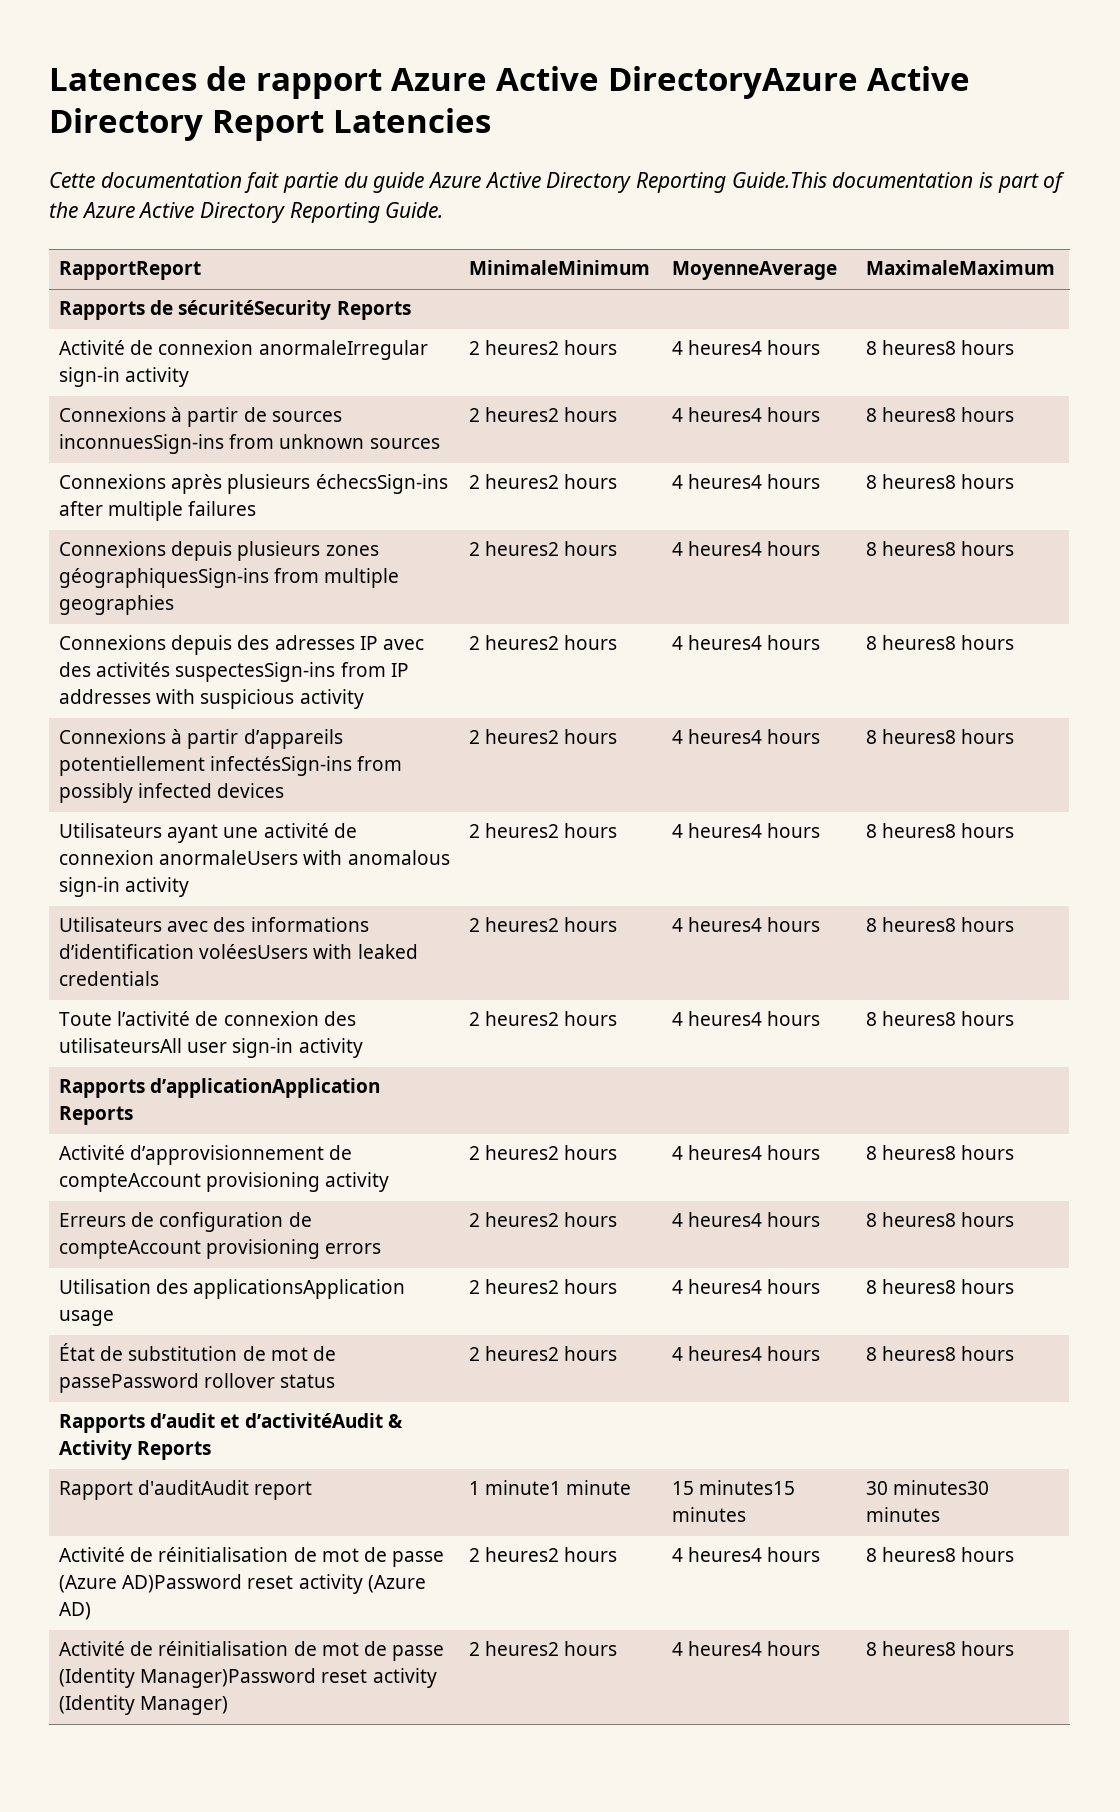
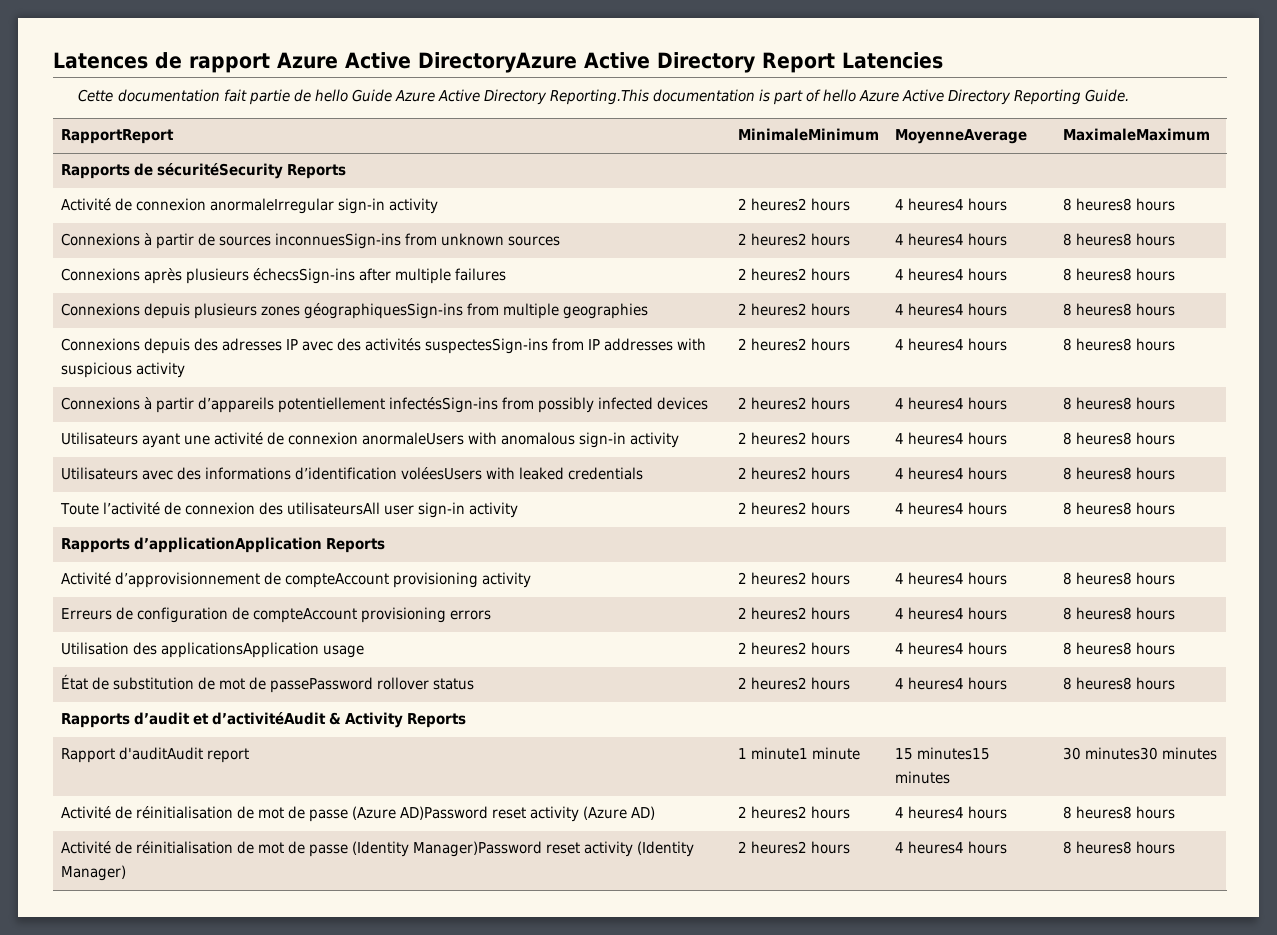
- Cette documentation fait partie du guide Azure Active Directory Reporting Guide.This documentation is part of the Azure Active Directory Reporting Guide.
+ Cette documentation fait partie de hello Guide Azure Active Directory Reporting.This documentation is part of hello Azure Active Directory Reporting Guide.

